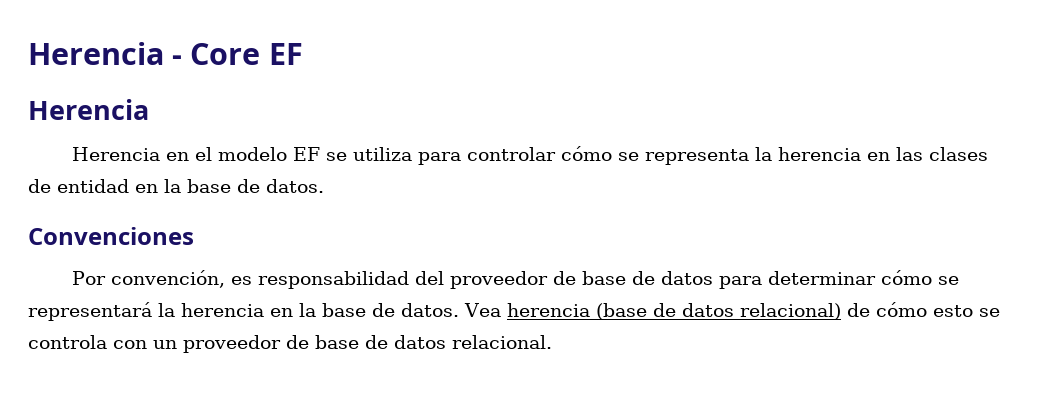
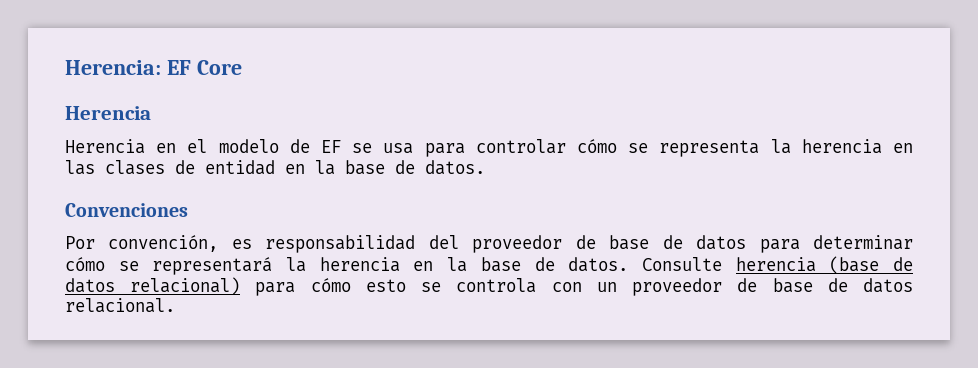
- Herencia - Core EF
+ Herencia: EF Core
- Herencia en el modelo EF se utiliza para controlar cómo se representa la herencia en las clases de entidad en la base de datos.
+ Herencia en el modelo de EF se usa para controlar cómo se representa la herencia en las clases de entidad en la base de datos.
- Vea herencia (base de datos relacional) de cómo esto se controla con un proveedor de base de datos relacional.
+ Consulte herencia (base de datos relacional) para cómo esto se controla con un proveedor de base de datos relacional.

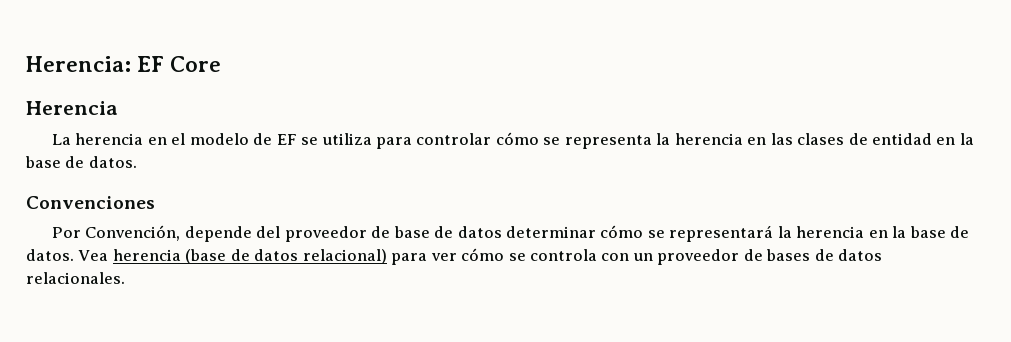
- Herencia en el modelo de EF se usa para controlar cómo se representa la herencia en las clases de entidad en la base de datos.
+ La herencia en el modelo de EF se utiliza para controlar cómo se representa la herencia en las clases de entidad en la base de datos.
- Por convención, es responsabilidad del proveedor de base de datos para determinar cómo se representará la herencia en la base de datos.
+ Por Convención, depende del proveedor de base de datos determinar cómo se representará la herencia en la base de datos.
- Consulte herencia (base de datos relacional) para cómo esto se controla con un proveedor de base de datos relacional.
+ Vea herencia (base de datos relacional) para ver cómo se controla con un proveedor de bases de datos relacionales.

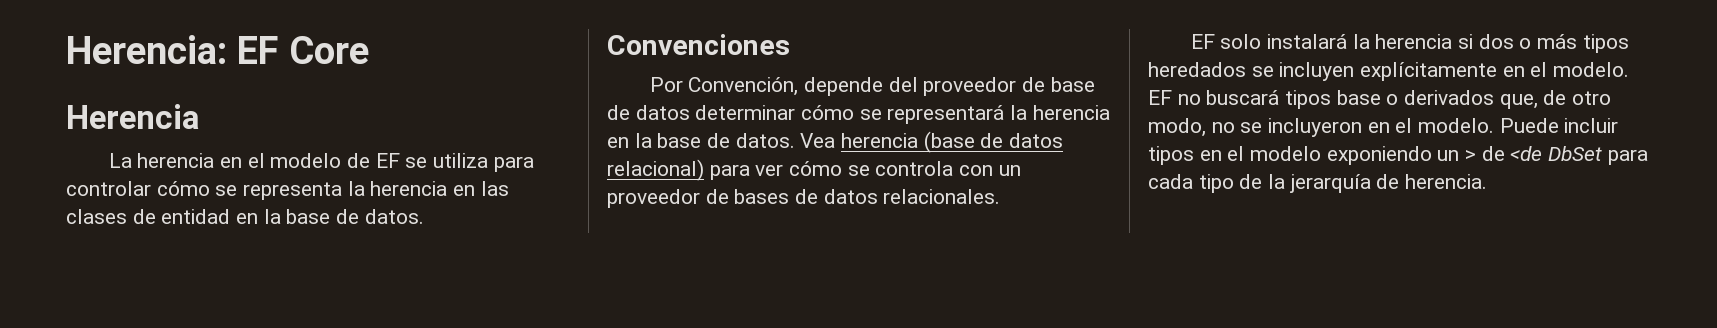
+ EF solo instalará la herencia si dos o más tipos heredados se incluyen explícitamente en el modelo. EF no buscará tipos base o derivados que, de otro modo, no se incluyeron en el modelo. Puede incluir tipos en el modelo exponiendo un > de <de DbSet para cada tipo de la jerarquía de herencia.

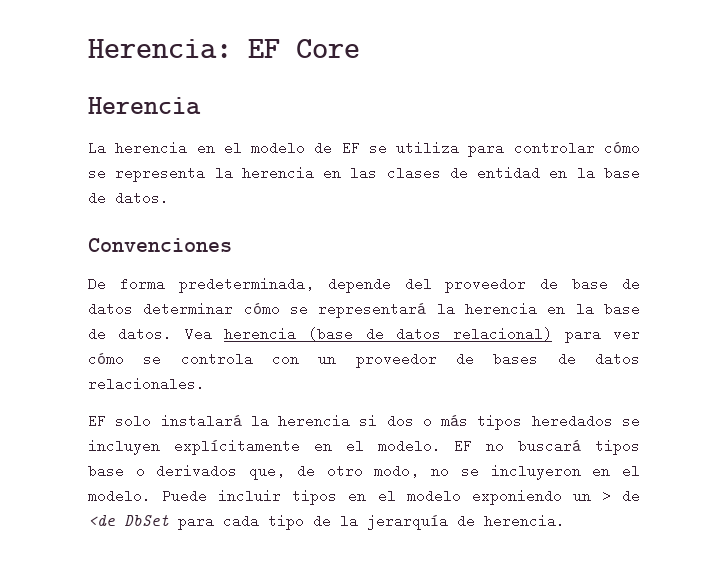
- Por Convención, depende del proveedor de base de datos determinar cómo se representará la herencia en la base de datos.
+ De forma predeterminada, depende del proveedor de base de datos determinar cómo se representará la herencia en la base de datos.

